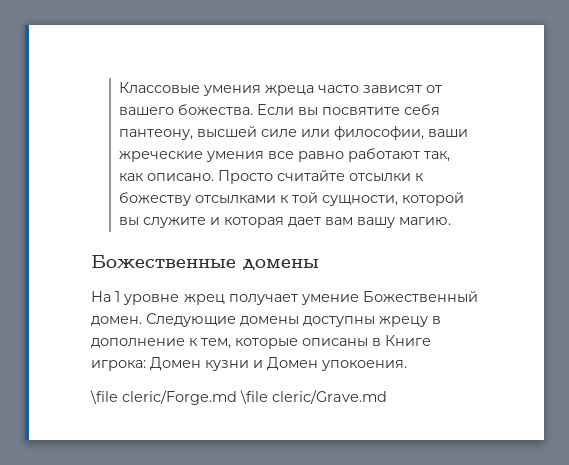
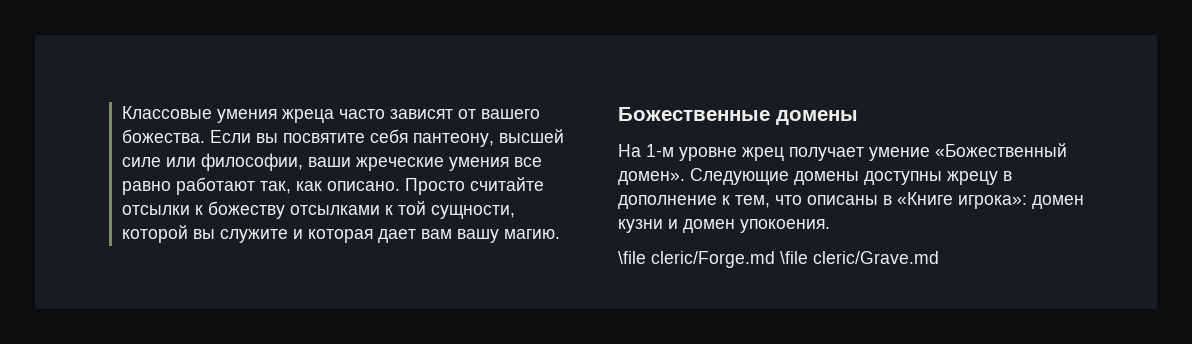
- На 1 уровне жрец получает умение Божественный домен.
+ На 1-м уровне жрец получает умение «Божественный домен».
- Следующие домены доступны жрецу в дополнение к тем, которые описаны в Книге игрока: Домен кузни и Домен упокоения.
+ Следующие домены доступны жрецу в дополнение к тем, что описаны в «Книге игрока»: домен кузни и домен упокоения.

